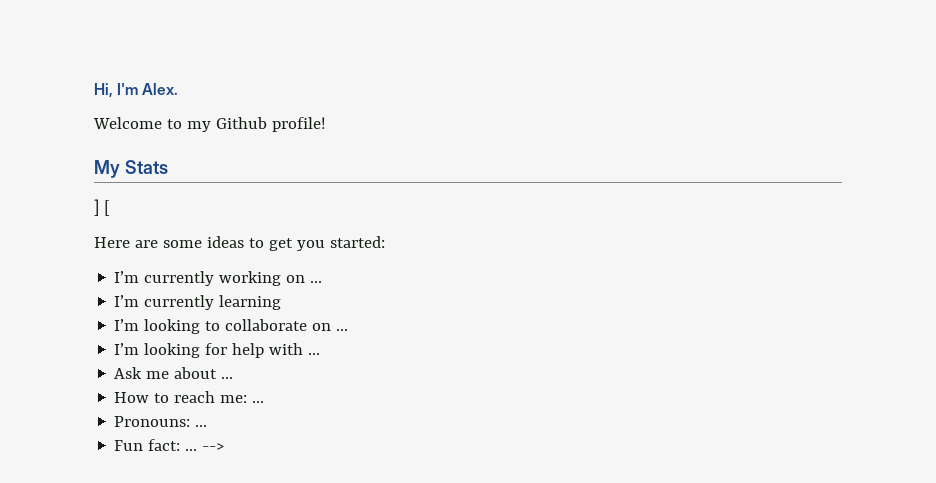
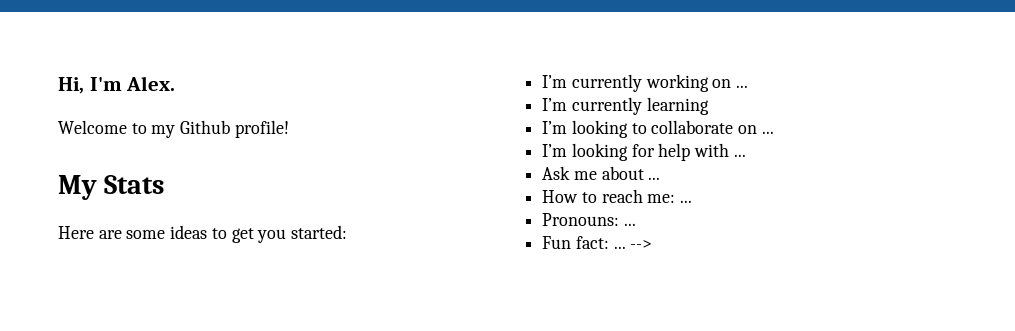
- ] [

